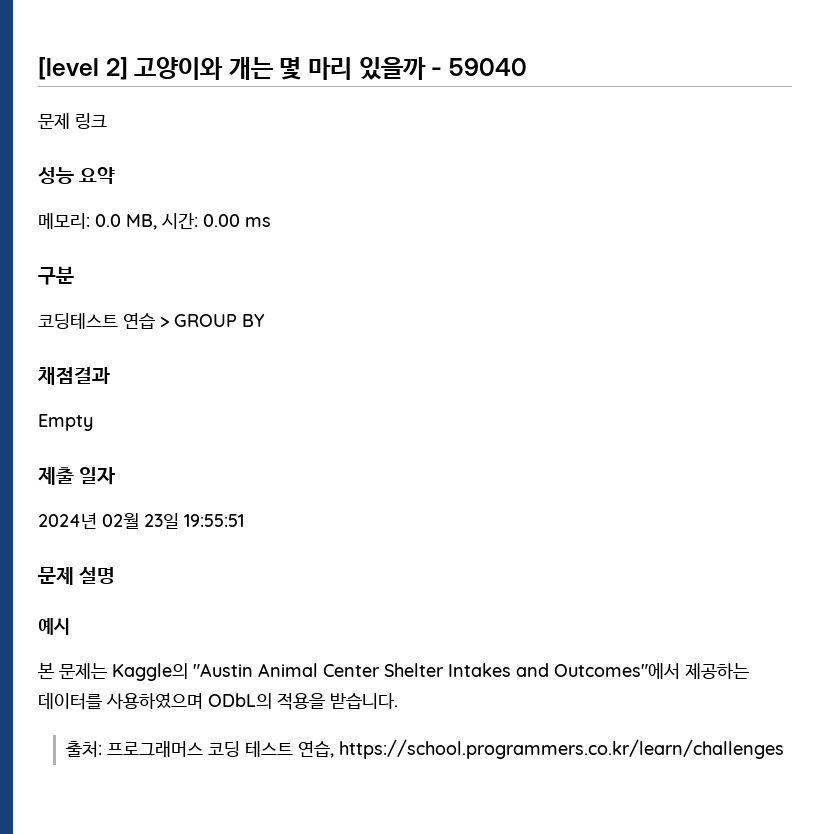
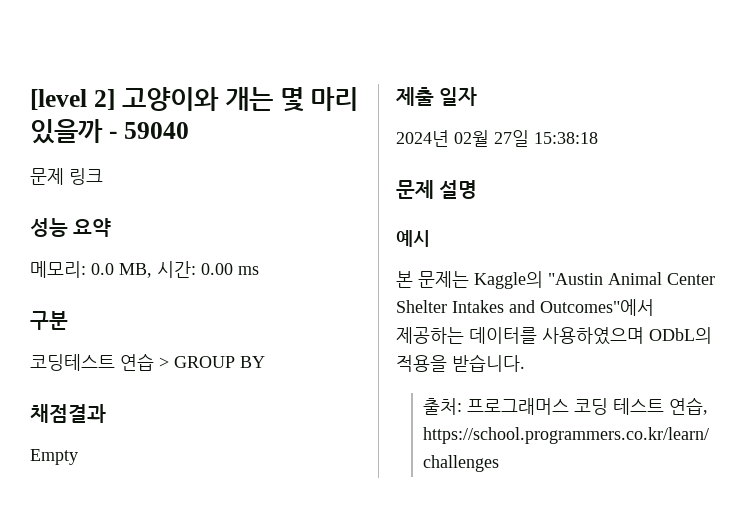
- 2024년 02월 23일 19:55:51
+ 2024년 02월 27일 15:38:18

